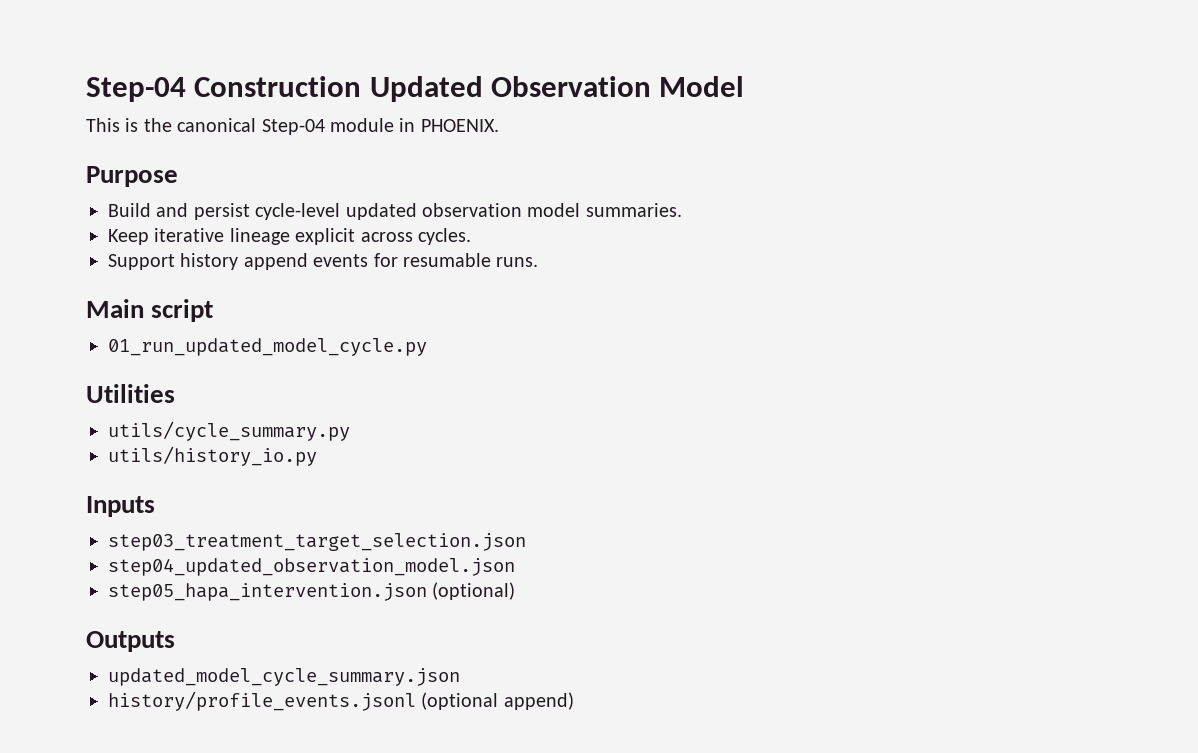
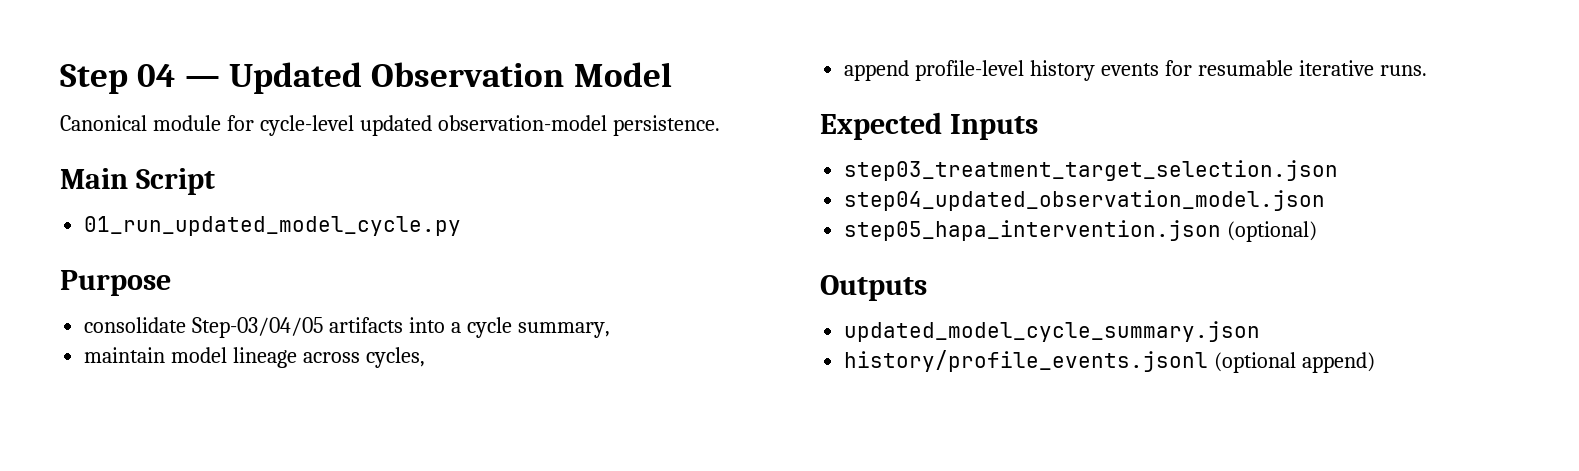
- Step-04 Construction Updated Observation Model
+ Step 04 — Updated Observation Model
- This is the canonical Step-04 module in PHOENIX.
+ Canonical module for cycle-level updated observation-model persistence.
+ Main Script
+ 01_run_updated_model_cycle.py
  Purpose
- Build and persist cycle-level updated observation model summaries.
- Keep iterative lineage explicit across cycles.
- Support history append events for resumable runs.
+ consolidate Step-03/04/05 artifacts into a cycle summary,
+ maintain model lineage across cycles,
+ append profile-level history events for resumable iterative runs.
- Main script
- 01_run_updated_model_cycle.py
- Utilities
- utils/cycle_summary.py
- utils/history_io.py
- Inputs
+ Expected Inputs

